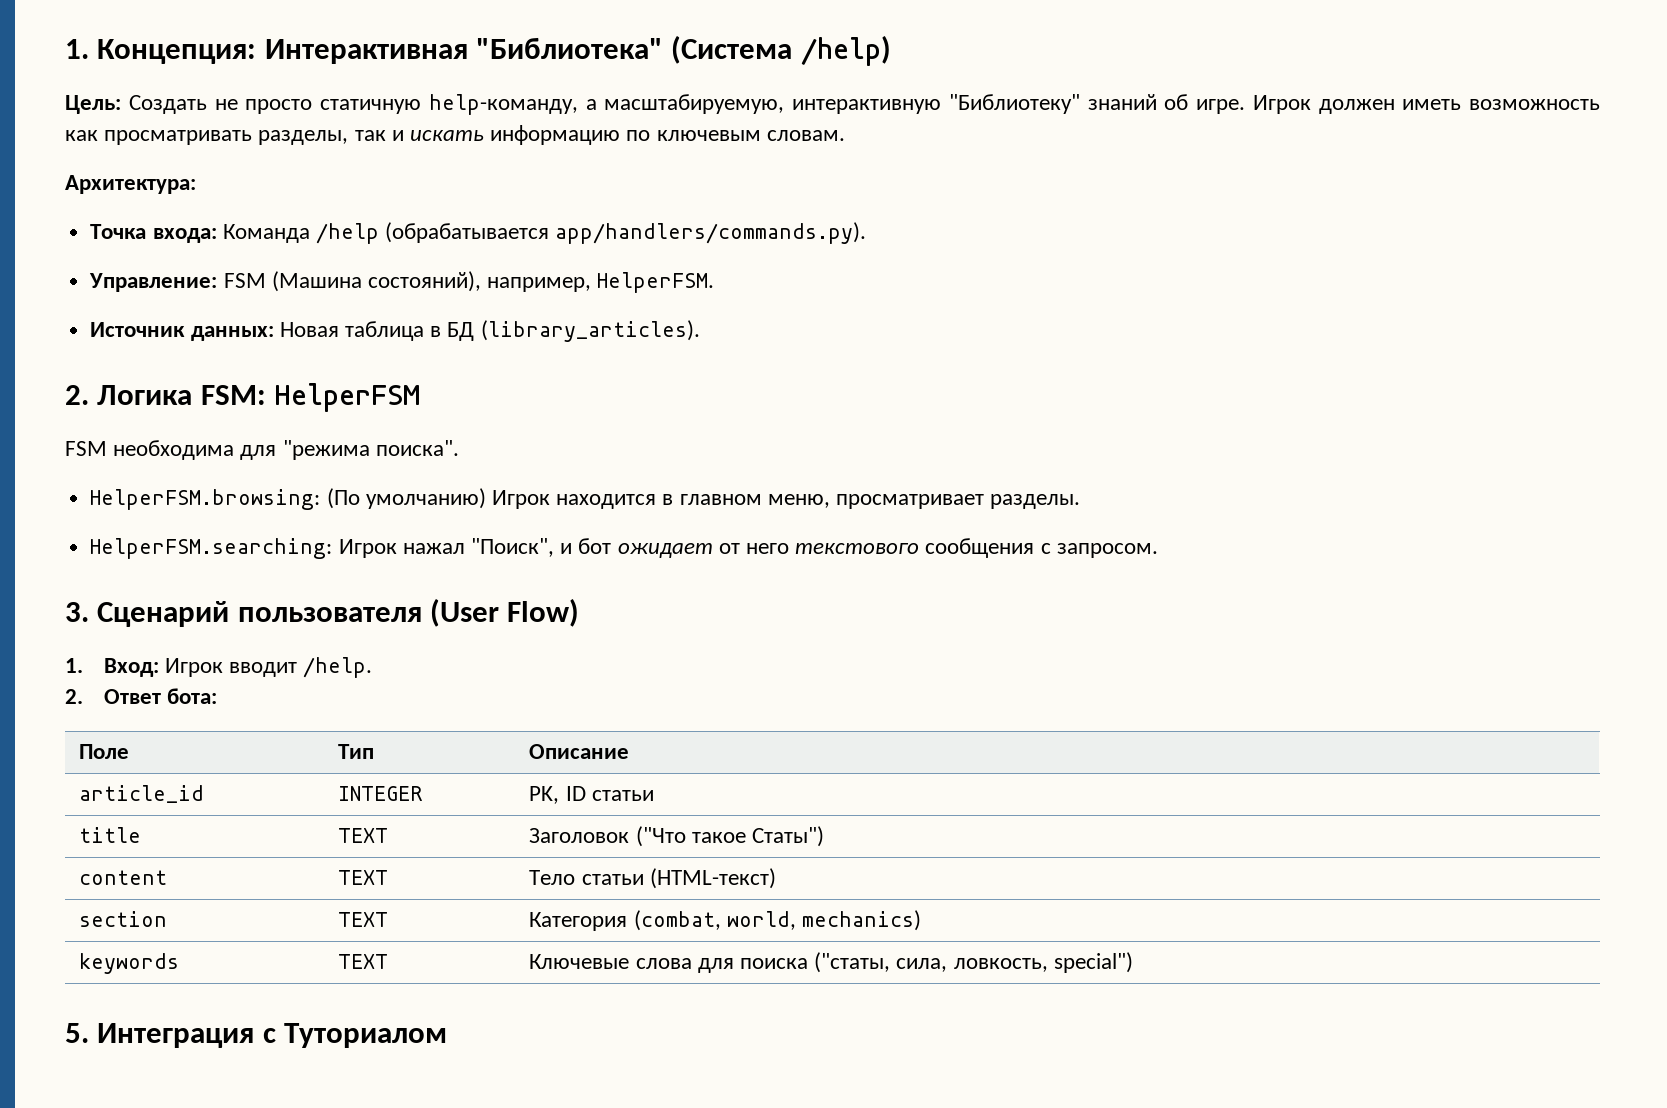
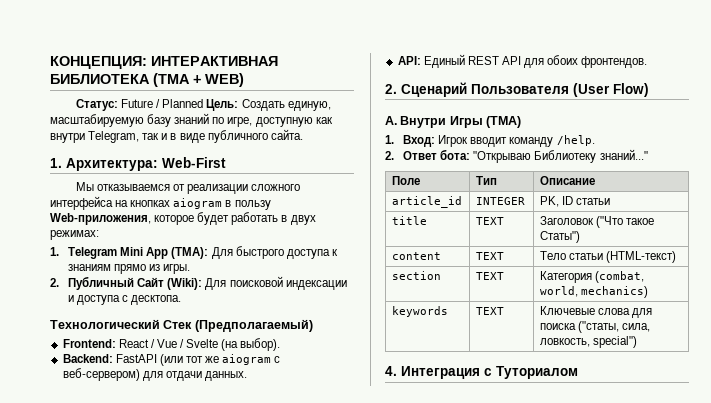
- 1. Концепция: Интерактивная "Библиотека" (Система /help)
- Цель: Создать не просто статичную help-команду, а масштабируемую, интерактивную "Библиотеку" знаний об игре. Игрок должен иметь возможность как просматривать разделы, так и искать информацию по ключевым словам.
- Архитектура:
- Точка входа: Команда /help (обрабатывается app/handlers/commands.py).
- Управление: FSM (Машина состояний), например, HelperFSM.
- Источник данных: Новая таблица в БД (library_articles).
- 2. Логика FSM: HelperFSM
- FSM необходима для "режима поиска".
- HelperFSM.browsing: (По умолчанию) Игрок находится в главном меню, просматривает разделы.
- HelperFSM.searching: Игрок нажал "Поиск", и бот ожидает от него текстового сообщения с запросом.
- 3. Сценарий пользователя (User Flow)
+ КОНЦЕПЦИЯ: ИНТЕРАКТИВНАЯ БИБЛИОТЕКА (TMA + WEB)
+ Статус: Future / Planned Цель: Создать единую, масштабируемую базу знаний по игре, доступную как внутри Telegram, так и в виде публичного сайта.
+ 1. Архитектура: Web-First
+ Мы отказываемся от реализации сложного интерфейса на кнопках aiogram в пользу Web-приложения, которое будет работать в двух режимах:
+ 1. Telegram Mini App (TMA): Для быстрого доступа к знаниям прямо из игры.
+ 2. Публичный Сайт (Wiki): Для поисковой индексации и доступа с десктопа.
+ Технологический Стек (Предполагаемый)
+ Frontend: React / Vue / Svelte (на выбор).
+ Backend: FastAPI (или тот же aiogram с веб-сервером) для отдачи данных.
+ API: Единый REST API для обоих фронтендов.
+ 2. Сценарий Пользователя (User Flow)
+ А. Внутри Игры (TMA)
- 1. Вход: Игрок вводит /help.
+ 1. Вход: Игрок вводит команду /help.
- 2. Ответ бота:
+ 2. Ответ бота: "Открываю Библиотеку знаний..."
- 5. Интеграция с Туториалом
+ 4. Интеграция с Туториалом

